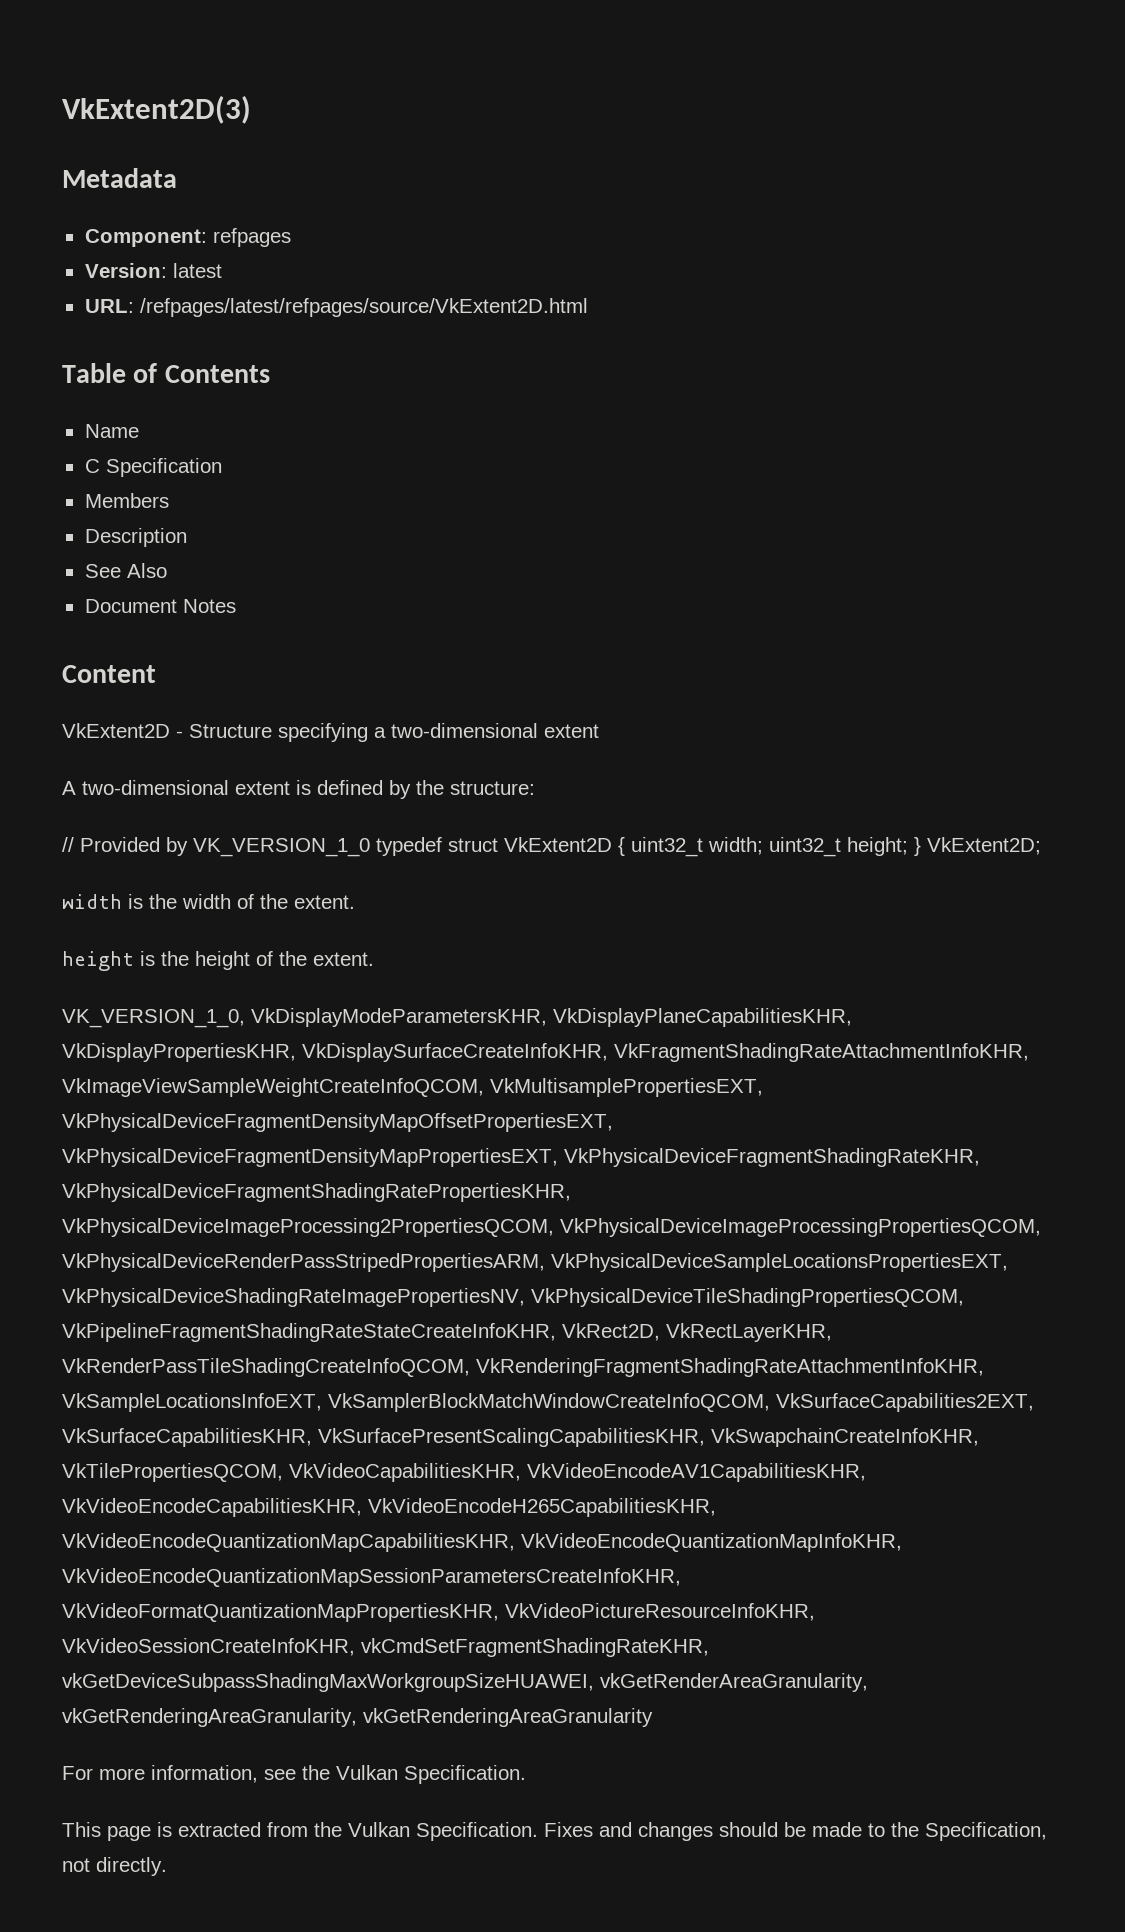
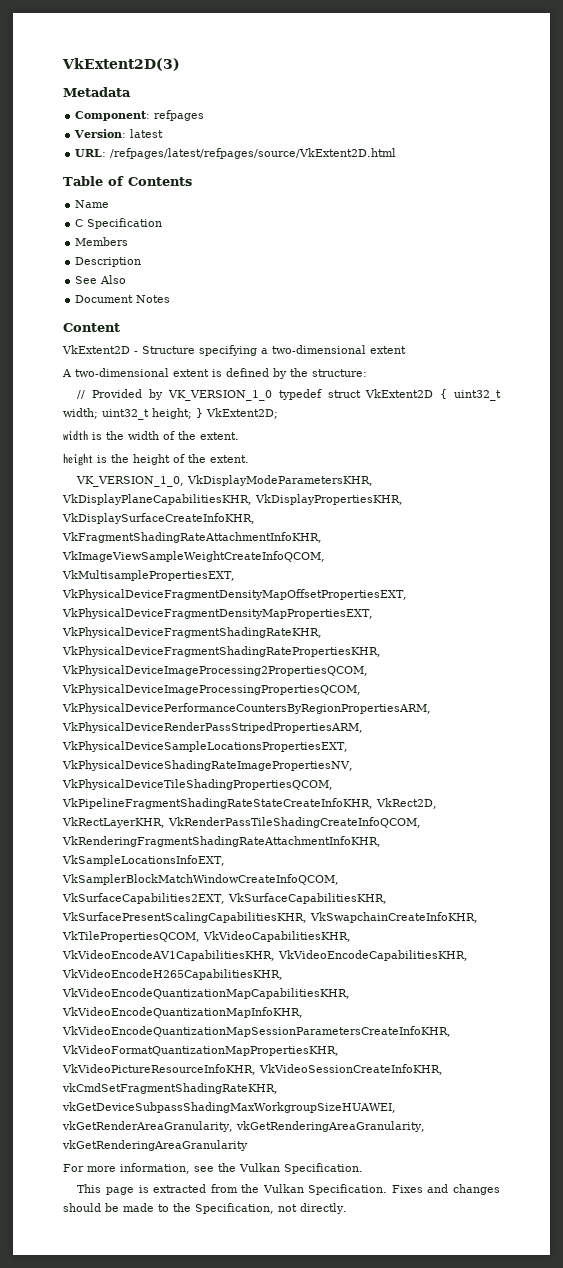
- VK_VERSION_1_0, VkDisplayModeParametersKHR, VkDisplayPlaneCapabilitiesKHR, VkDisplayPropertiesKHR, VkDisplaySurfaceCreateInfoKHR, VkFragmentShadingRateAttachmentInfoKHR, VkImageViewSampleWeightCreateInfoQCOM, VkMultisamplePropertiesEXT, VkPhysicalDeviceFragmentDensityMapOffsetPropertiesEXT, VkPhysicalDeviceFragmentDensityMapPropertiesEXT, VkPhysicalDeviceFragmentShadingRateKHR, VkPhysicalDeviceFragmentShadingRatePropertiesKHR, VkPhysicalDeviceImageProcessing2PropertiesQCOM, VkPhysicalDeviceImageProcessingPropertiesQCOM, VkPhysicalDeviceRenderPassStripedPropertiesARM, VkPhysicalDeviceSampleLocationsPropertiesEXT, VkPhysicalDeviceShadingRateImagePropertiesNV, VkPhysicalDeviceTileShadingPropertiesQCOM, VkPipelineFragmentShadingRateStateCreateInfoKHR, VkRect2D, VkRectLayerKHR, VkRenderPassTileShadingCreateInfoQCOM, VkRenderingFragmentShadingRateAttachmentInfoKHR, VkSampleLocationsInfoEXT, VkSamplerBlockMatchWindowCreateInfoQCOM, VkSurfaceCapabilities2EXT, VkSurfaceCapabilitiesKHR, VkSurfacePresentScalingCapabilitiesKHR, VkSwapchainCreateInfoKHR, VkTilePropertiesQCOM, VkVideoCapabilitiesKHR, VkVideoEncodeAV1CapabilitiesKHR, VkVideoEncodeCapabilitiesKHR, VkVideoEncodeH265CapabilitiesKHR, VkVideoEncodeQuantizationMapCapabilitiesKHR, VkVideoEncodeQuantizationMapInfoKHR, VkVideoEncodeQuantizationMapSessionParametersCreateInfoKHR, VkVideoFormatQuantizationMapPropertiesKHR, VkVideoPictureResourceInfoKHR, VkVideoSessionCreateInfoKHR, vkCmdSetFragmentShadingRateKHR, vkGetDeviceSubpassShadingMaxWorkgroupSizeHUAWEI, vkGetRenderAreaGranularity, vkGetRenderingAreaGranularity, vkGetRenderingAreaGranularity
+ VK_VERSION_1_0, VkDisplayModeParametersKHR, VkDisplayPlaneCapabilitiesKHR, VkDisplayPropertiesKHR, VkDisplaySurfaceCreateInfoKHR, VkFragmentShadingRateAttachmentInfoKHR, VkImageViewSampleWeightCreateInfoQCOM, VkMultisamplePropertiesEXT, VkPhysicalDeviceFragmentDensityMapOffsetPropertiesEXT, VkPhysicalDeviceFragmentDensityMapPropertiesEXT, VkPhysicalDeviceFragmentShadingRateKHR, VkPhysicalDeviceFragmentShadingRatePropertiesKHR, VkPhysicalDeviceImageProcessing2PropertiesQCOM, VkPhysicalDeviceImageProcessingPropertiesQCOM, VkPhysicalDevicePerformanceCountersByRegionPropertiesARM, VkPhysicalDeviceRenderPassStripedPropertiesARM, VkPhysicalDeviceSampleLocationsPropertiesEXT, VkPhysicalDeviceShadingRateImagePropertiesNV, VkPhysicalDeviceTileShadingPropertiesQCOM, VkPipelineFragmentShadingRateStateCreateInfoKHR, VkRect2D, VkRectLayerKHR, VkRenderPassTileShadingCreateInfoQCOM, VkRenderingFragmentShadingRateAttachmentInfoKHR, VkSampleLocationsInfoEXT, VkSamplerBlockMatchWindowCreateInfoQCOM, VkSurfaceCapabilities2EXT, VkSurfaceCapabilitiesKHR, VkSurfacePresentScalingCapabilitiesKHR, VkSwapchainCreateInfoKHR, VkTilePropertiesQCOM, VkVideoCapabilitiesKHR, VkVideoEncodeAV1CapabilitiesKHR, VkVideoEncodeCapabilitiesKHR, VkVideoEncodeH265CapabilitiesKHR, VkVideoEncodeQuantizationMapCapabilitiesKHR, VkVideoEncodeQuantizationMapInfoKHR, VkVideoEncodeQuantizationMapSessionParametersCreateInfoKHR, VkVideoFormatQuantizationMapPropertiesKHR, VkVideoPictureResourceInfoKHR, VkVideoSessionCreateInfoKHR, vkCmdSetFragmentShadingRateKHR, vkGetDeviceSubpassShadingMaxWorkgroupSizeHUAWEI, vkGetRenderAreaGranularity, vkGetRenderingAreaGranularity, vkGetRenderingAreaGranularity

